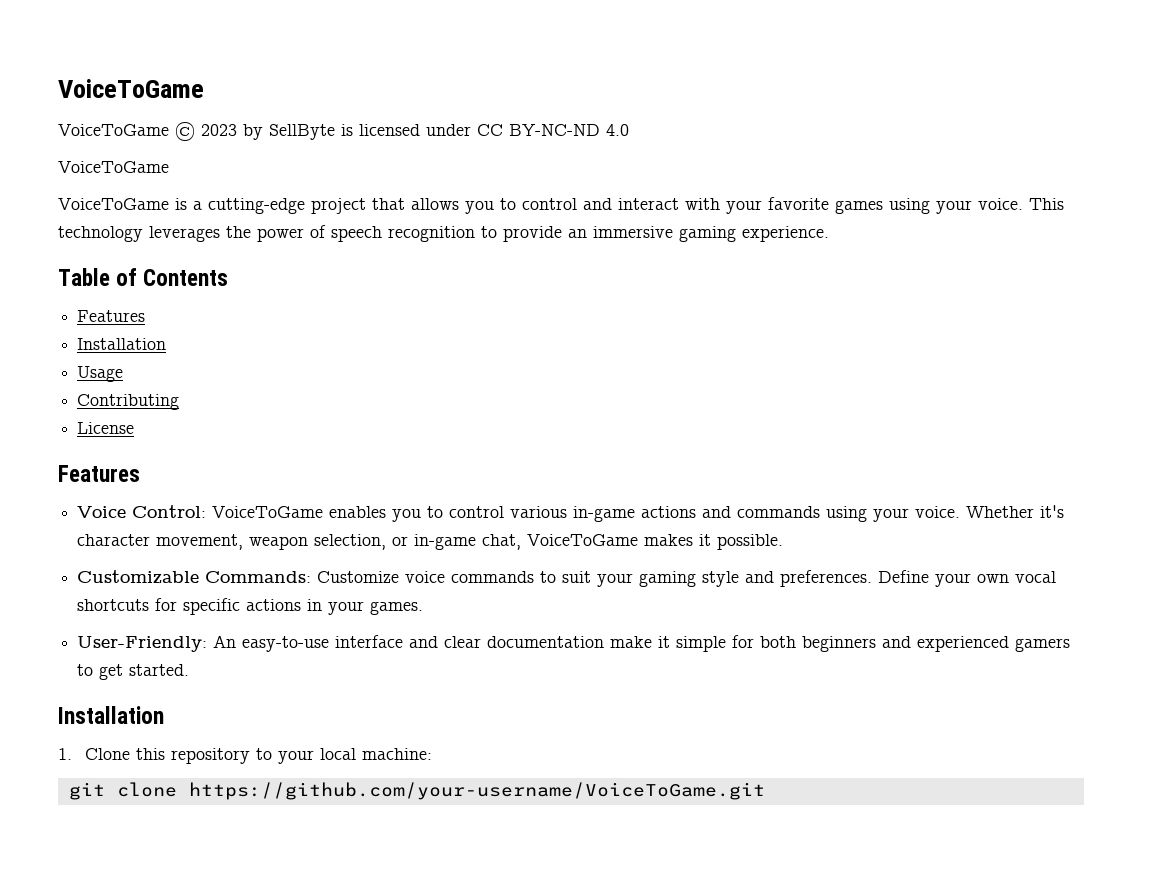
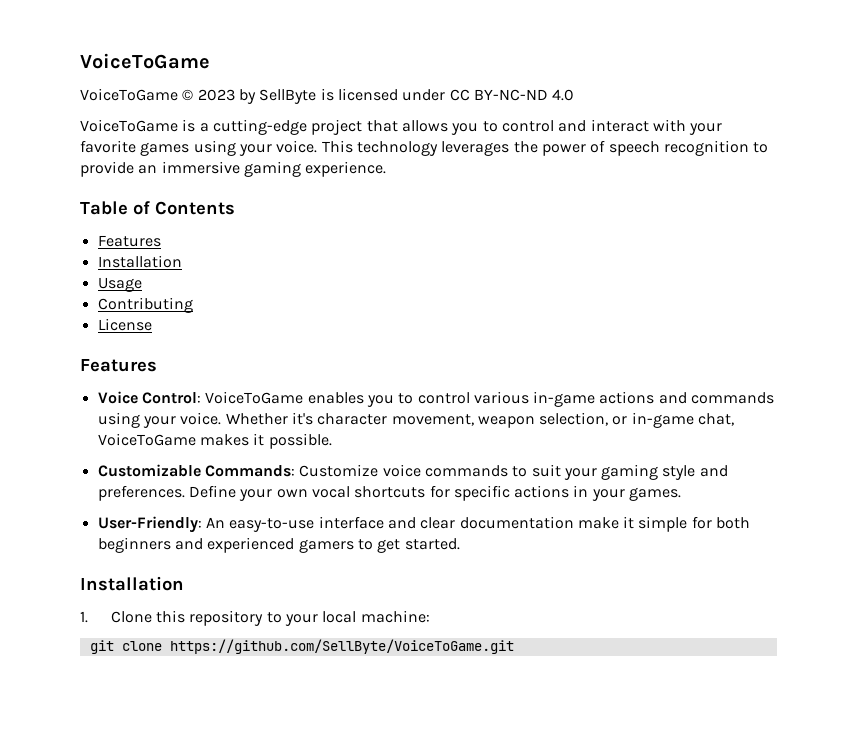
  VoiceToGame © 2023 by SellByte is licensed under CC BY-NC-ND 4.0
- VoiceToGame
- git clone https://github.com/your-username/VoiceToGame.git
+ git clone https://github.com/SellByte/VoiceToGame.git

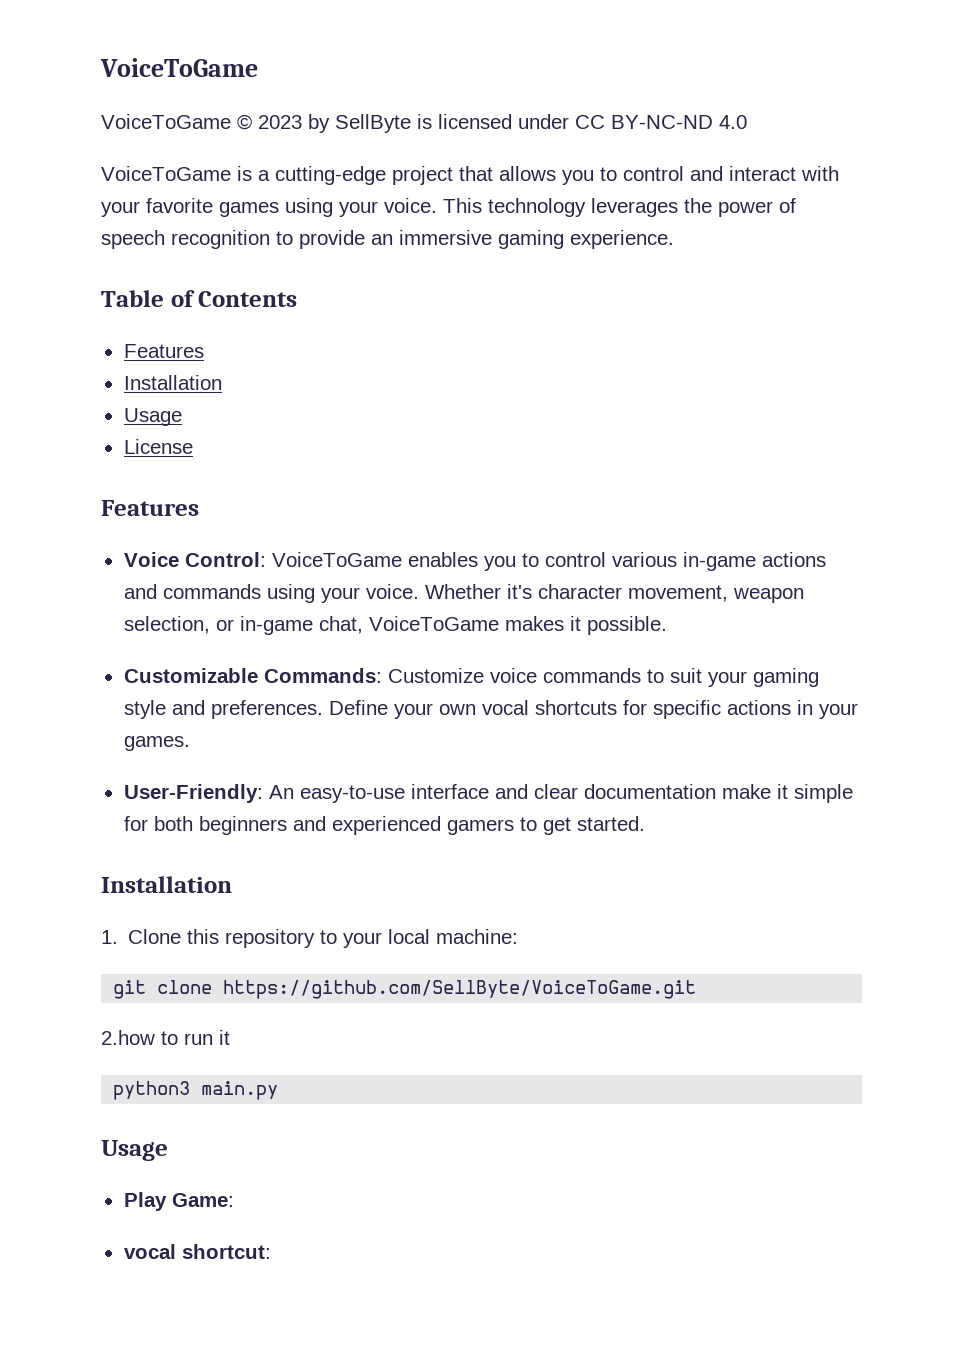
- Contributing
+ 2.how to run it
+ python3 main.py
+ Usage
+ Play Game:
+ vocal shortcut:

